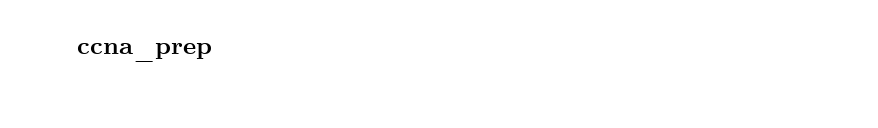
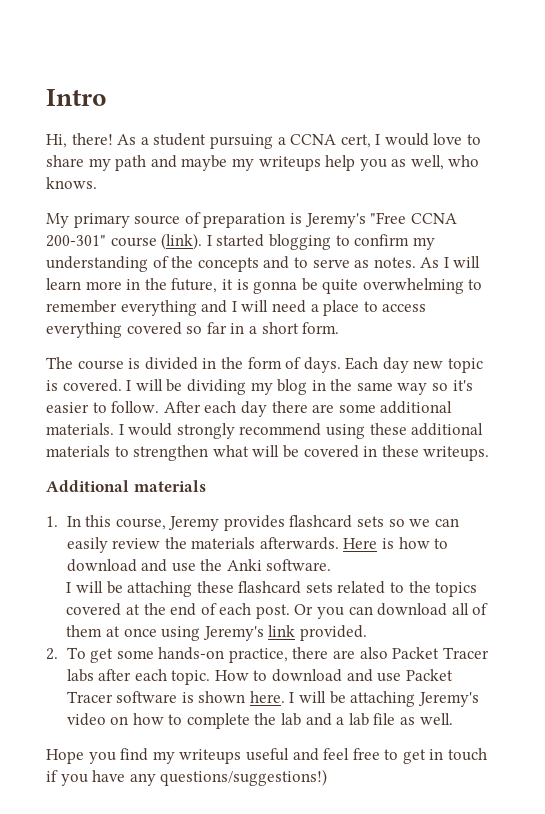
- ccna_prep
+ Intro
+ Hi, there! As a student pursuing a CCNA cert, I would love to share my path and maybe my writeups help you as well, who knows.
+ My primary source of preparation is Jeremy's "Free CCNA 200-301" course (link). I started blogging to confirm my understanding of the concepts and to serve as notes. As I will learn more in the future, it is gonna be quite overwhelming to remember everything and I will need a place to access everything covered so far in a short form.
+ The course is divided in the form of days. Each day new topic is covered. I will be dividing my blog in the same way so it's easier to follow. After each day there are some additional materials. I would strongly recommend using these additional materials to strengthen what will be covered in these writeups.
+ Additional materials
+ 1. In this course, Jeremy provides flashcard sets so we can easily review the materials afterwards. Here is how to download and use the Anki software.
+ I will be attaching these flashcard sets related to the topics covered at the end of each post. Or you can download all of them at once using Jeremy's link provided.
+ 2. To get some hands-on practice, there are also Packet Tracer labs after each topic. How to download and use Packet Tracer software is shown here. I will be attaching Jeremy's video on how to complete the lab and a lab file as well.
+ Hope you find my writeups useful and feel free to get in touch if you have any questions/suggestions!)

